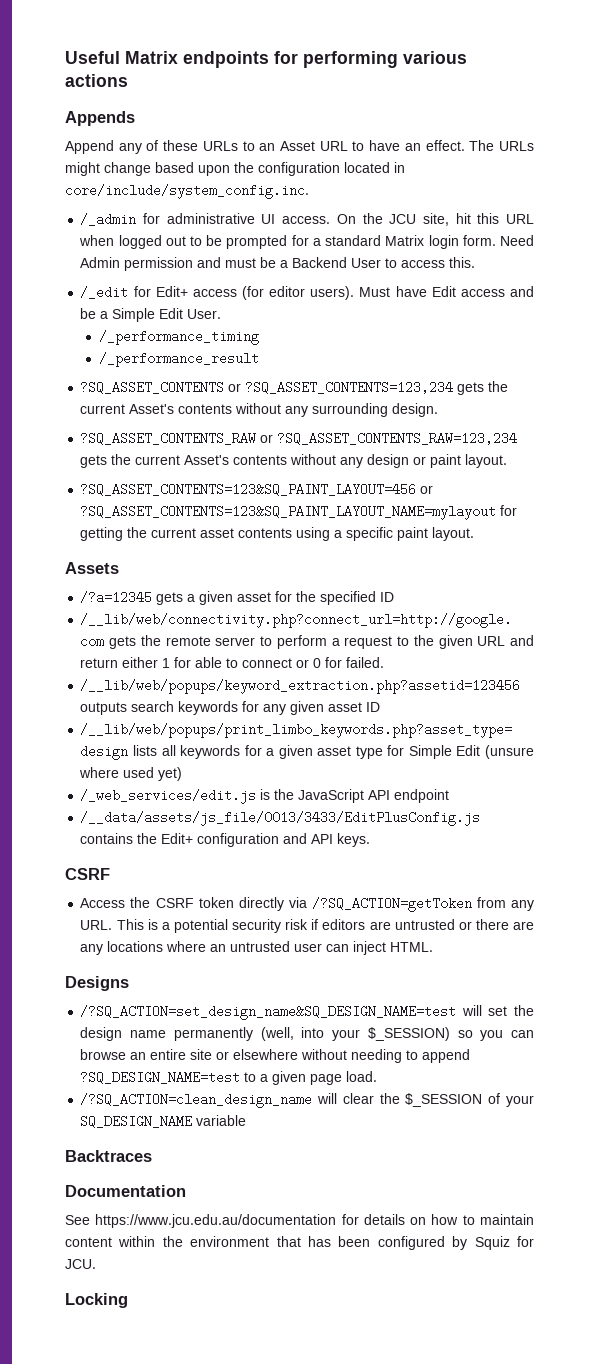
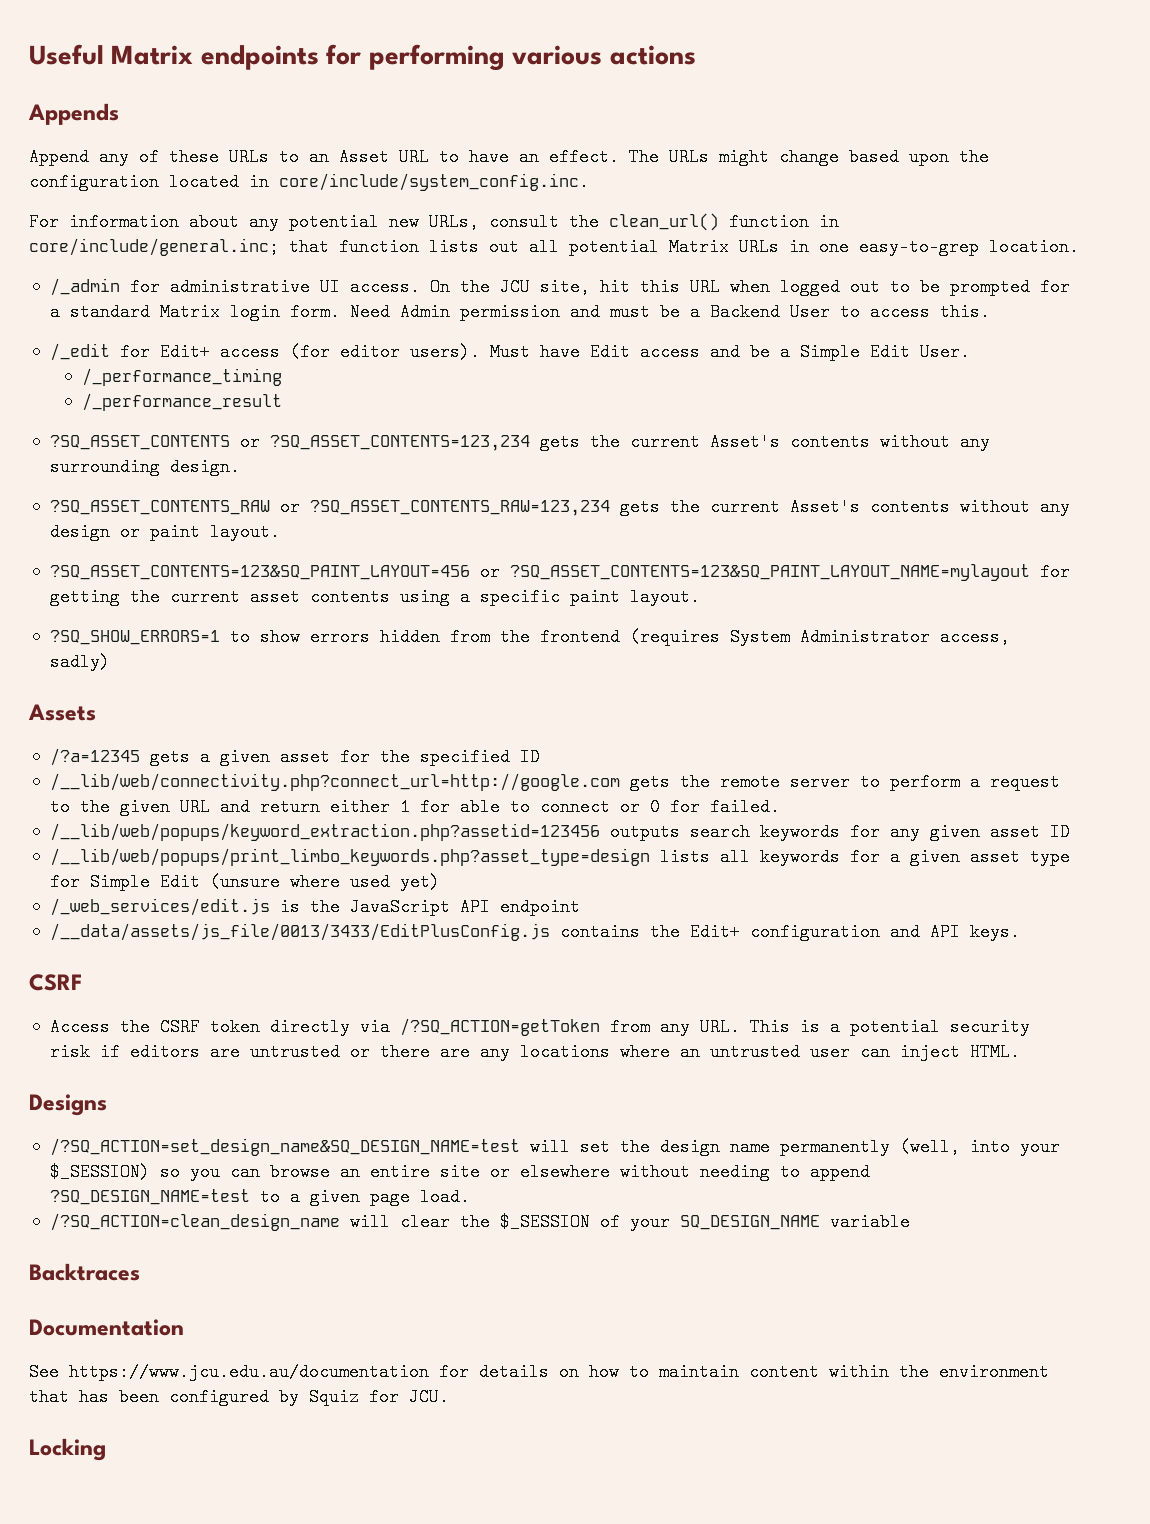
+ For information about any potential new URLs, consult the clean_url() function in core/include/general.inc; that function lists out all potential Matrix URLs in one easy-to-grep location.
+ ?SQ_SHOW_ERRORS=1 to show errors hidden from the frontend (requires System Administrator access, sadly)

